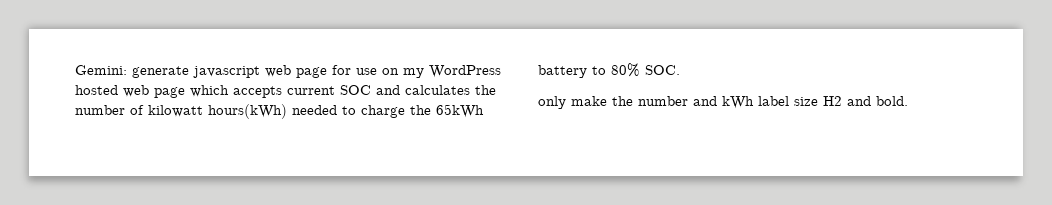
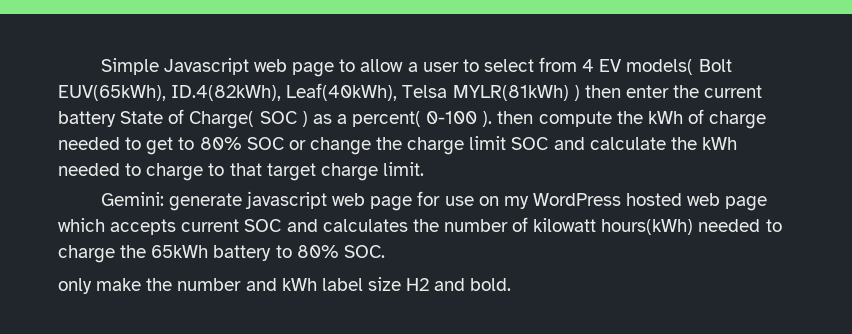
+ Simple Javascript web page to allow a user to select from 4 EV models( Bolt EUV(65kWh), ID.4(82kWh), Leaf(40kWh), Telsa MYLR(81kWh) ) then enter the current battery State of Charge( SOC ) as a percent( 0-100 ). then compute the kWh of charge needed to get to 80% SOC or change the charge limit SOC and calculate the kWh needed to charge to that target charge limit.

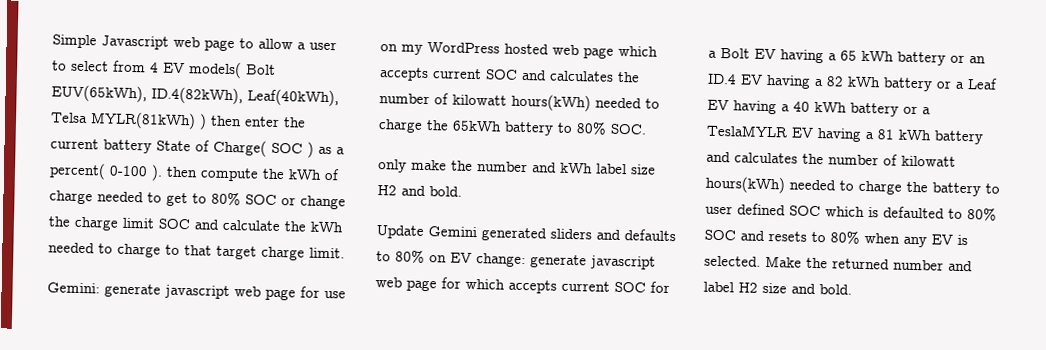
+ Update Gemini generated sliders and defaults to 80% on EV change: generate javascript web page for which accepts current SOC for a Bolt EV having a 65 kWh battery or an ID.4 EV having a 82 kWh battery or a Leaf EV having a 40 kWh battery or a TeslaMYLR EV having a 81 kWh battery and calculates the number of kilowatt hours(kWh) needed to charge the battery to user defined SOC which is defaulted to 80% SOC and resets to 80% when any EV is selected. Make the returned number and label H2 size and bold.

